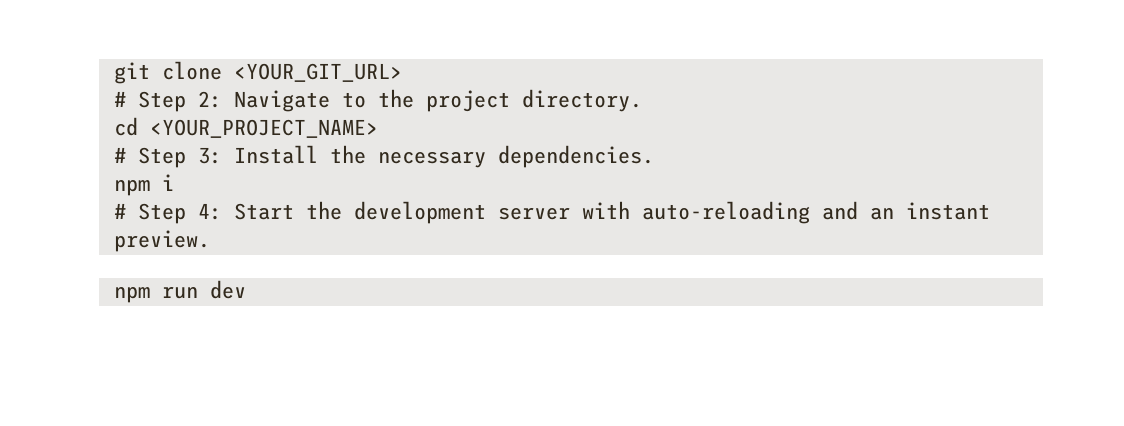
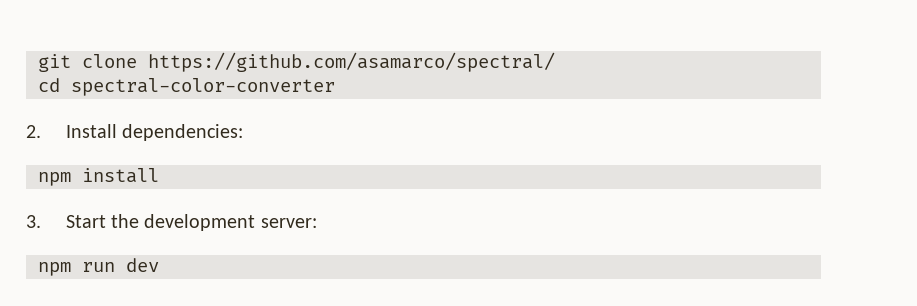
- git clone <YOUR_GIT_URL>
- # Step 2: Navigate to the project directory.
- cd <YOUR_PROJECT_NAME>
- # Step 3: Install the necessary dependencies.
- npm i
- # Step 4: Start the development server with auto-reloading and an instant preview.
+ git clone https://github.com/asamarco/spectral/
+ cd spectral-color-converter
+ 2. Install dependencies:
+ npm install
+ 3. Start the development server:

